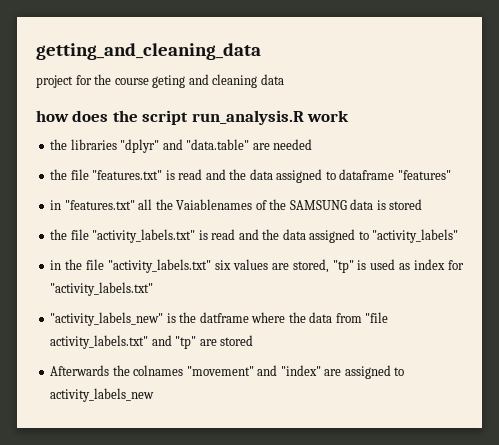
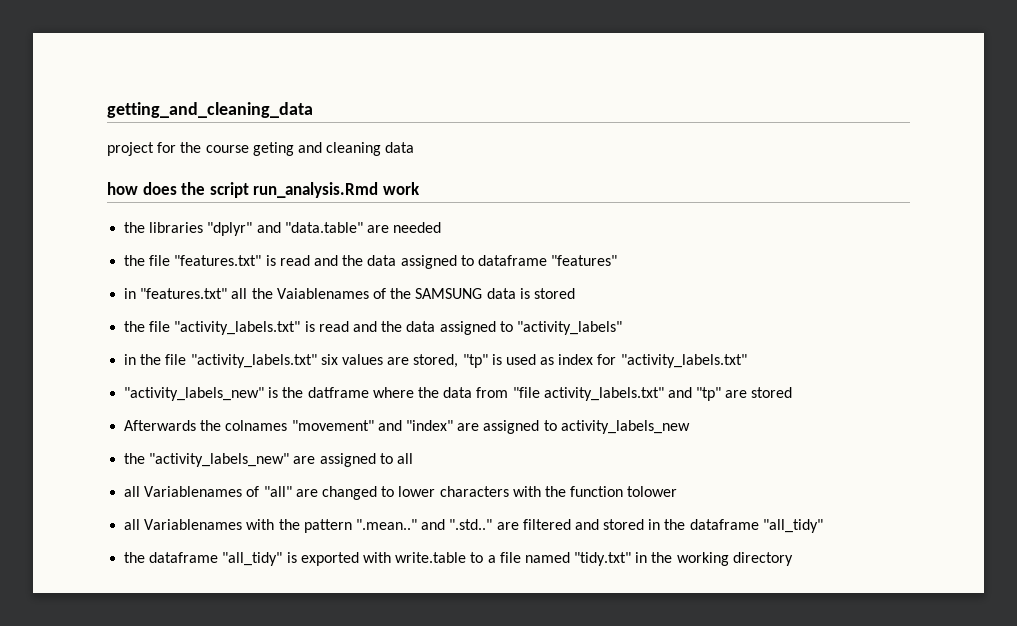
- how does the script run_analysis.R work
+ how does the script run_analysis.Rmd work
+ the "activity_labels_new" are assigned to all
+ all Variablenames of "all" are changed to lower characters with the function tolower
+ all Variablenames with the pattern ".mean.." and ".std.." are filtered and stored in the dataframe "all_tidy"
+ the dataframe "all_tidy" is exported with write.table to a file named "tidy.txt" in the working directory

